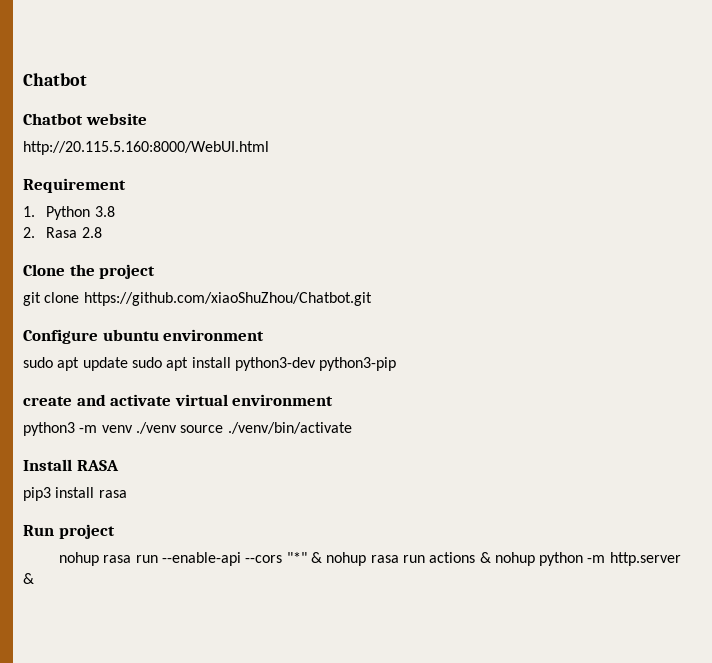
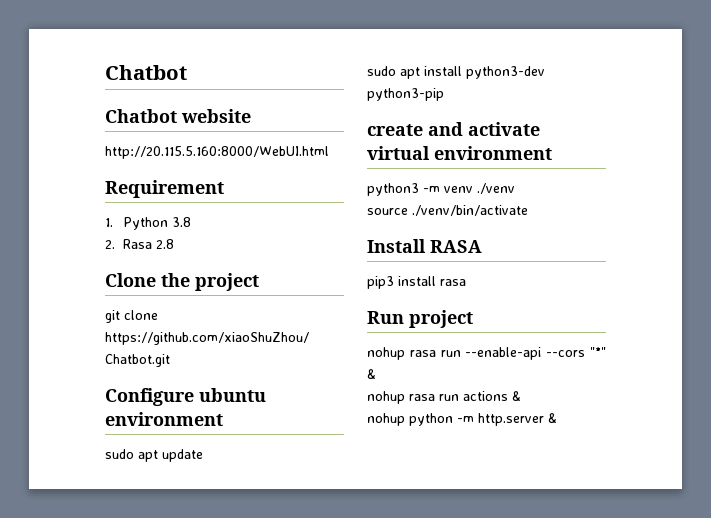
- sudo apt update sudo apt install python3-dev python3-pip
+ sudo apt update
+ sudo apt install python3-dev python3-pip
- python3 -m venv ./venv source ./venv/bin/activate
+ python3 -m venv ./venv
+ source ./venv/bin/activate
- nohup rasa run --enable-api --cors "*" & nohup rasa run actions & nohup python -m http.server &
+ nohup rasa run --enable-api --cors "*" &
+ nohup rasa run actions &
+ nohup python -m http.server &

